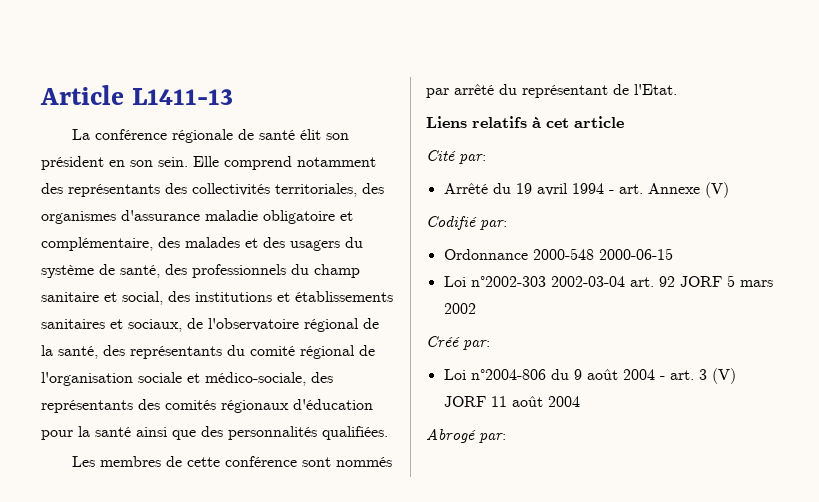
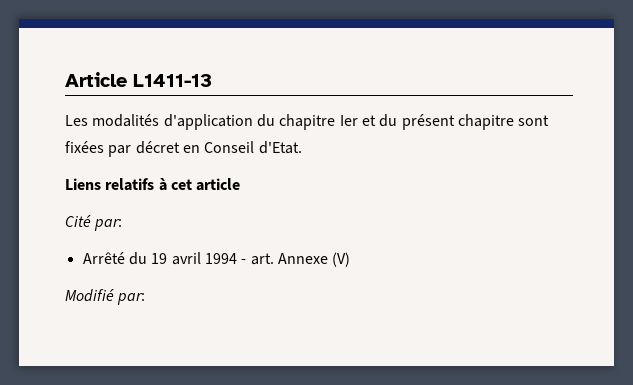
- La conférence régionale de santé élit son président en son sein. Elle comprend notamment des représentants des collectivités territoriales, des organismes d'assurance maladie obligatoire et complémentaire, des malades et des usagers du système de santé, des professionnels du champ sanitaire et social, des institutions et établissements sanitaires et sociaux, de l'observatoire régional de la santé, des représentants du comité régional de l'organisation sociale et médico-sociale, des représentants des comités régionaux d'éducation pour la santé ainsi que des personnalités qualifiées.
- Les membres de cette conférence sont nommés par arrêté du représentant de l'Etat.
+ Les modalités d'application du chapitre Ier et du présent chapitre sont fixées par décret en Conseil d'Etat.
- Codifié par:
- Ordonnance 2000-548 2000-06-15
- Loi n°2002-303 2002-03-04 art. 92 JORF 5 mars 2002
- Créé par:
- Loi n°2004-806 du 9 août 2004 - art. 3 (V) JORF 11 août 2004
- Abrogé par:
+ Modifié par:

